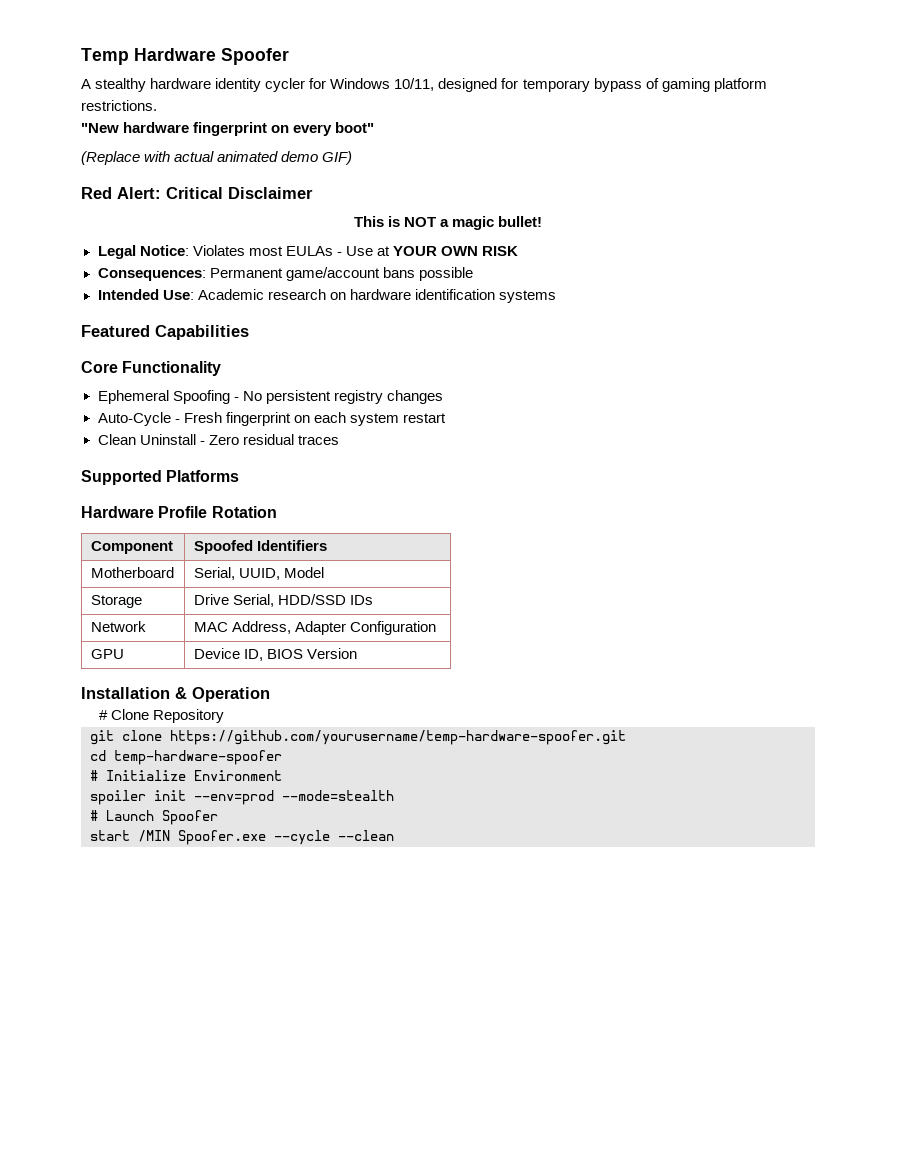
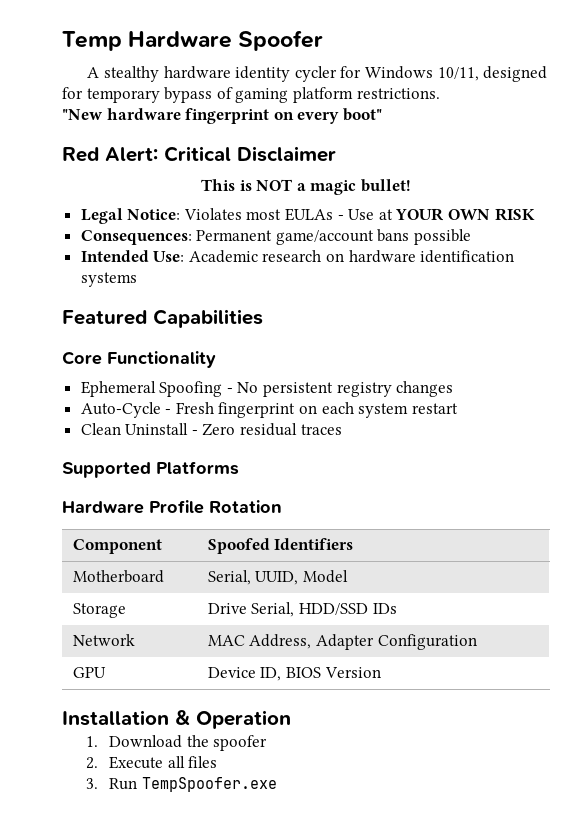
- (Replace with actual animated demo GIF)
- # Clone Repository
- git clone https://github.com/yourusername/temp-hardware-spoofer.git
- cd temp-hardware-spoofer
- # Initialize Environment
- spoiler init --env=prod --mode=stealth
- # Launch Spoofer
- start /MIN Spoofer.exe --cycle --clean
+ 1. Download the spoofer
+ 2. Execute all files
+ 3. Run TempSpoofer.exe

